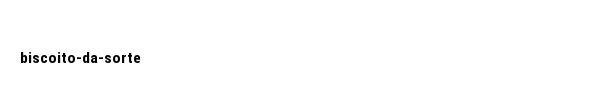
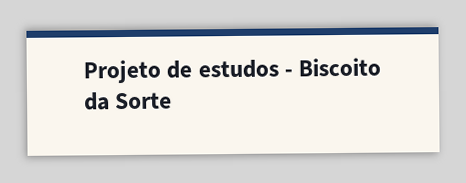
- biscoito-da-sorte
+ Projeto de estudos - Biscoito da Sorte

